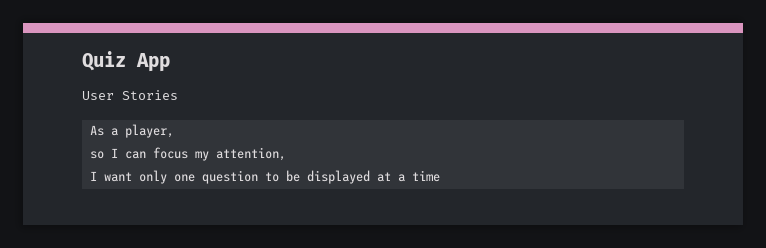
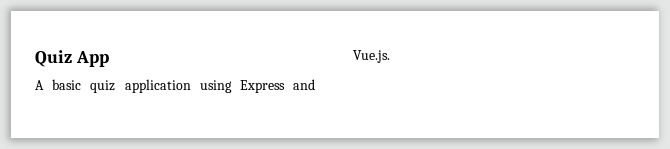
- User Stories
- As a player,
- so I can focus my attention,
- I want only one question to be displayed at a time
+ A basic quiz application using Express and Vue.js.

